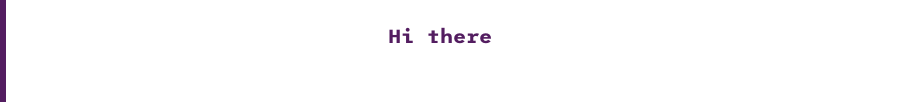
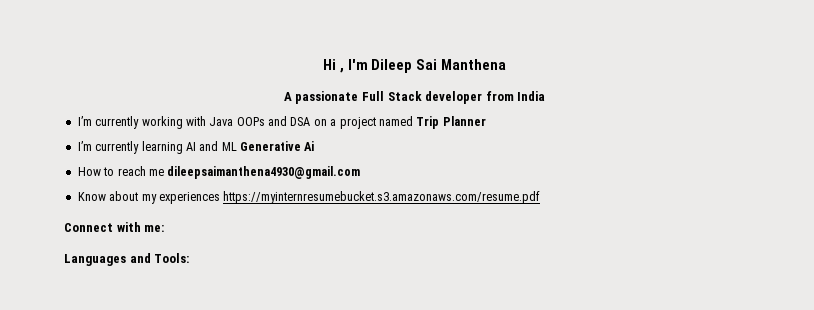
- Hi there
+ Hi , I'm Dileep Sai Manthena
+ A passionate Full Stack developer from India
+ I’m currently working with Java OOPs and DSA on a project named Trip Planner
+ I’m currently learning AI and ML Generative Ai
+ How to reach me dileepsaimanthena4930@gmail.com
+ Know about my experiences https://myinternresumebucket.s3.amazonaws.com/resume.pdf
+ Connect with me:
+ Languages and Tools:

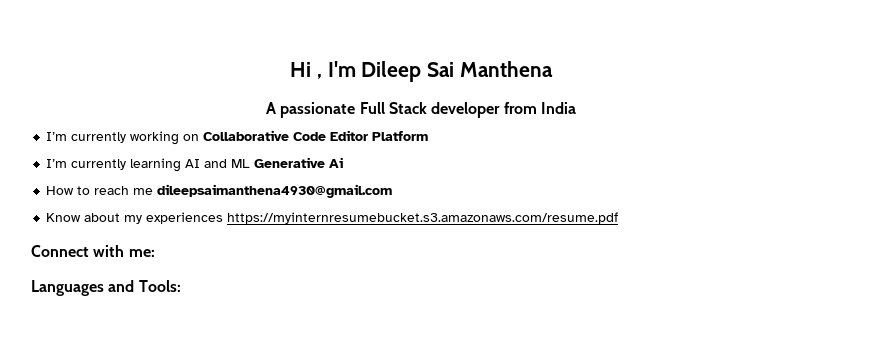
- I’m currently working with Java OOPs and DSA on a project named Trip Planner
+ I’m currently working on Collaborative Code Editor Platform

